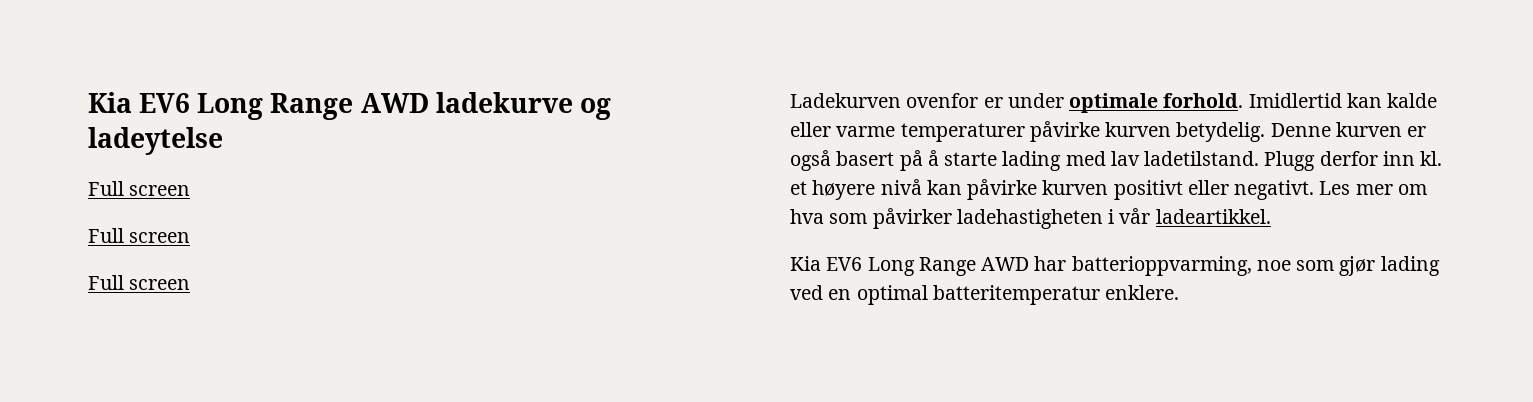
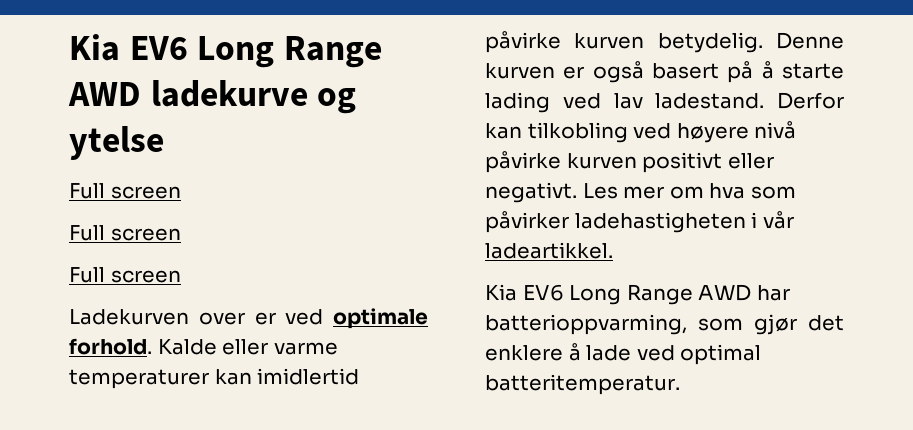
- Kia EV6 Long Range AWD ladekurve og ladeytelse
+ Kia EV6 Long Range AWD ladekurve og ytelse
- Ladekurven ovenfor er under optimale forhold. Imidlertid kan kalde eller varme temperaturer påvirke kurven betydelig.
+ Ladekurven over er ved optimale forhold. Kalde eller varme temperaturer kan imidlertid påvirke kurven betydelig.
- Denne kurven er også basert på å starte lading med lav ladetilstand. Plugg derfor inn kl. et høyere nivå kan påvirke kurven positivt eller negativt.
+ Denne kurven er også basert på å starte lading ved lav ladestand. Derfor kan tilkobling ved høyere nivå påvirke kurven positivt eller negativt.
- Kia EV6 Long Range AWD har batterioppvarming, noe som gjør lading ved en optimal batteritemperatur enklere.
+ Kia EV6 Long Range AWD har batterioppvarming, som gjør det enklere å lade ved optimal batteritemperatur.

